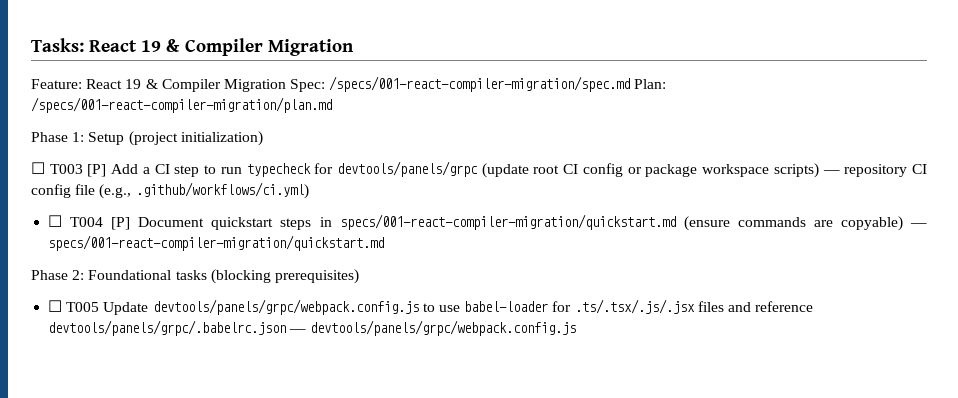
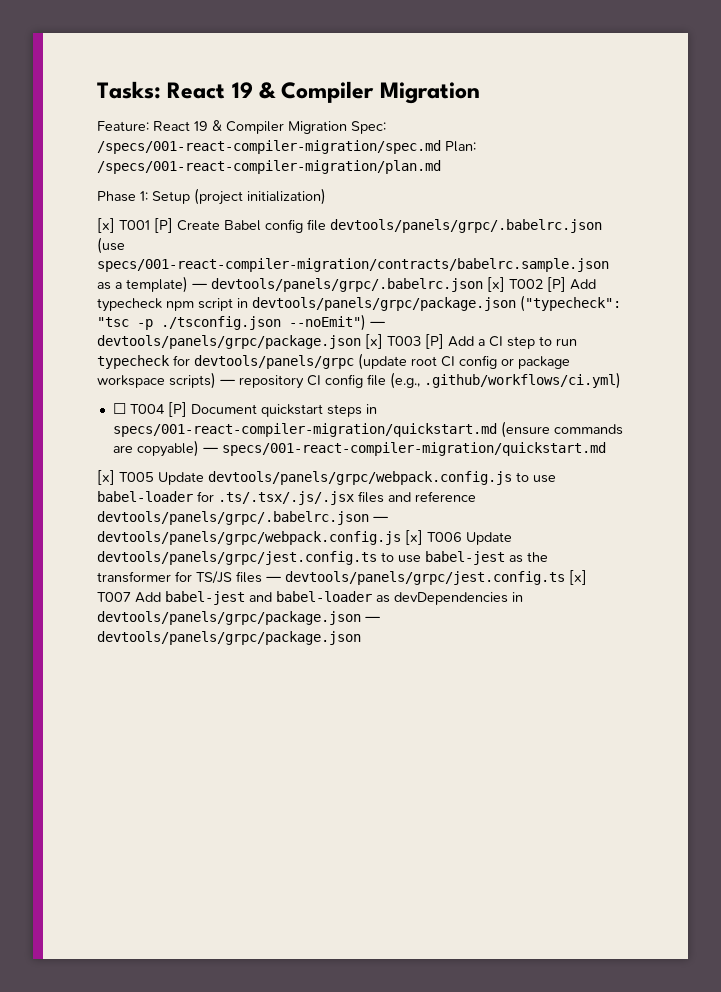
- ☐ T003 [P] Add a CI step to run typecheck for devtools/panels/grpc (update root CI config or package workspace scripts) — repository CI config file (e.g., .github/workflows/ci.yml)
+ [x] T001 [P] Create Babel config file devtools/panels/grpc/.babelrc.json (use specs/001-react-compiler-migration/contracts/babelrc.sample.json as a template) — devtools/panels/grpc/.babelrc.json [x] T002 [P] Add typecheck npm script in devtools/panels/grpc/package.json ("typecheck": "tsc -p ./tsconfig.json --noEmit") — devtools/panels/grpc/package.json [x] T003 [P] Add a CI step to run typecheck for devtools/panels/grpc (update root CI config or package workspace scripts) — repository CI config file (e.g., .github/workflows/ci.yml)
- Phase 2: Foundational tasks (blocking prerequisites)
- ☐ T005 Update devtools/panels/grpc/webpack.config.js to use babel-loader for .ts/.tsx/.js/.jsx files and reference devtools/panels/grpc/.babelrc.json — devtools/panels/grpc/webpack.config.js
+ [x] T005 Update devtools/panels/grpc/webpack.config.js to use babel-loader for .ts/.tsx/.js/.jsx files and reference devtools/panels/grpc/.babelrc.json — devtools/panels/grpc/webpack.config.js [x] T006 Update devtools/panels/grpc/jest.config.ts to use babel-jest as the transformer for TS/JS files — devtools/panels/grpc/jest.config.ts [x] T007 Add babel-jest and babel-loader as devDependencies in devtools/panels/grpc/package.json — devtools/panels/grpc/package.json

